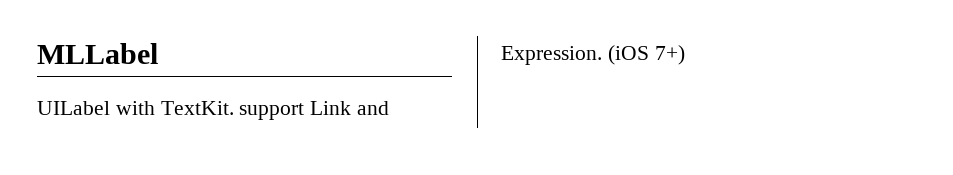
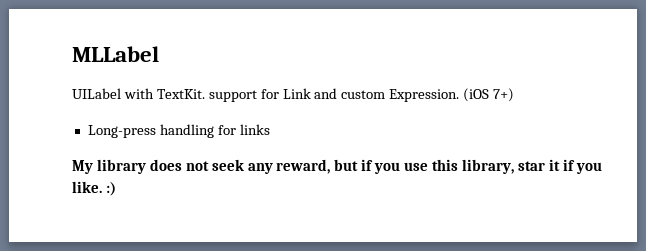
- UILabel with TextKit. support Link and Expression.
+ UILabel with TextKit. support for Link and custom Expression.
+ Long-press handling for links
+ My library does not seek any reward, but if you use this library, star it if you like. :)

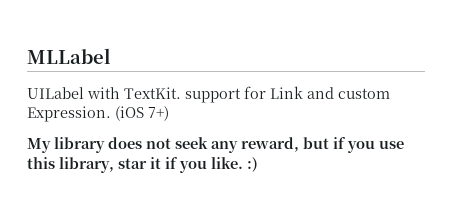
- Long-press handling for links

